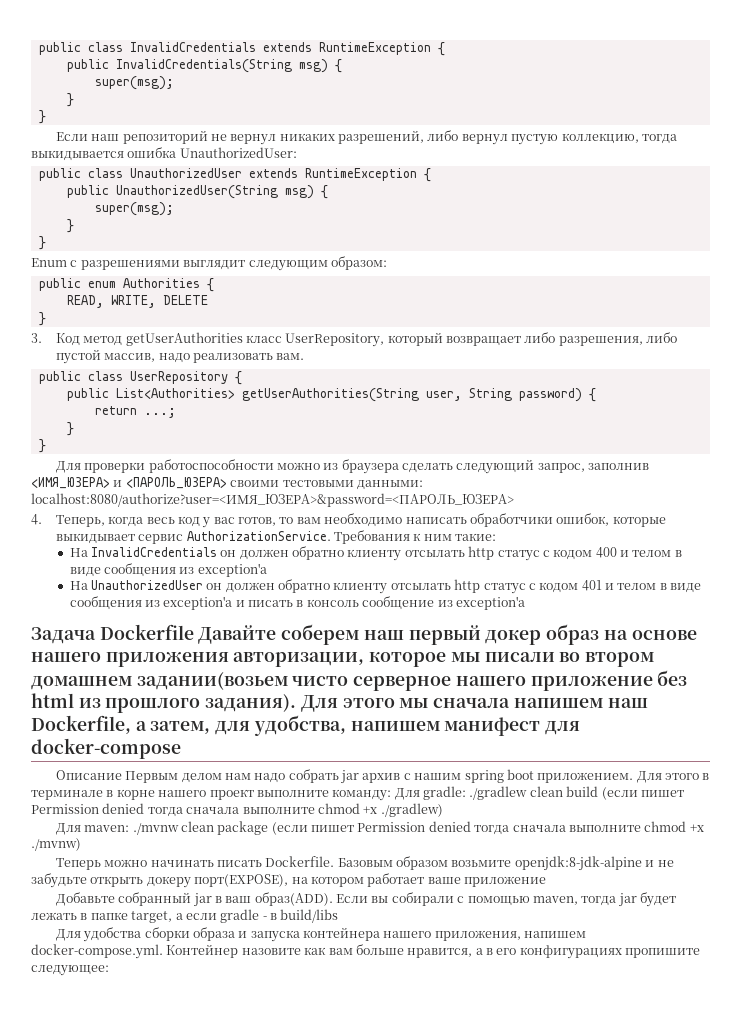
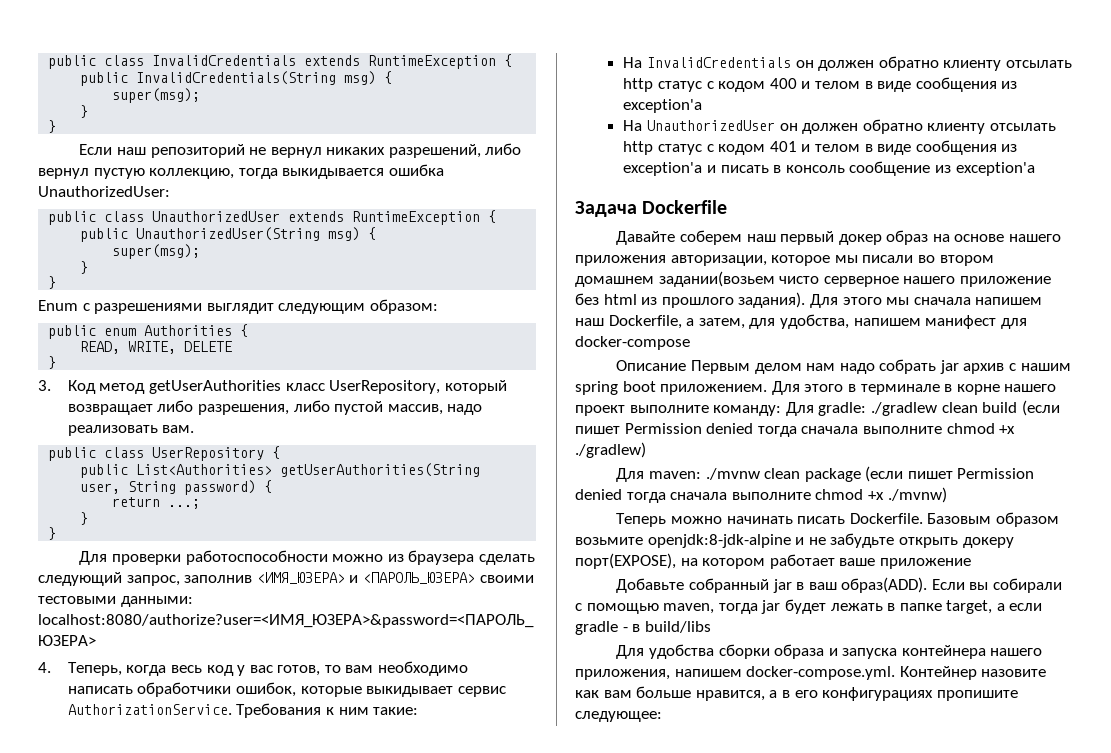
- Задача Dockerfile Давайте соберем наш первый докер образ на основе нашего приложения авторизации, которое мы писали во втором домашнем задании(возьем чисто серверное нашего приложение без html из прошлого задания).
+ Задача Dockerfile
+ Давайте соберем наш первый докер образ на основе нашего приложения авторизации, которое мы писали во втором домашнем задании(возьем чисто серверное нашего приложение без html из прошлого задания).

